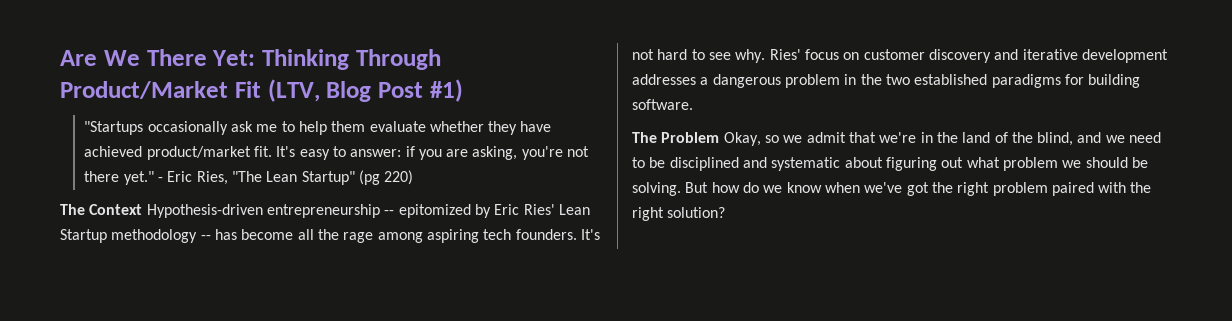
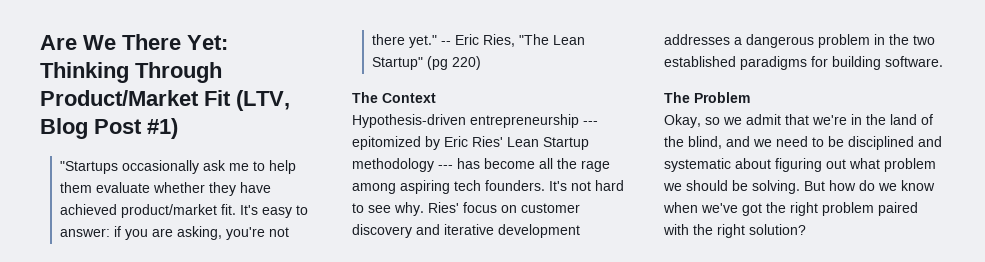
- - Eric Ries, "The Lean Startup" (pg 220)
+ -- Eric Ries, "The Lean Startup" (pg 220)
- The Context Hypothesis-driven entrepreneurship -- epitomized by Eric Ries' Lean Startup methodology -- has become all the rage among aspiring tech founders.
+ The Context
+ Hypothesis-driven entrepreneurship --- epitomized by Eric Ries' Lean Startup methodology --- has become all the rage among aspiring tech founders.
- The Problem Okay, so we admit that we're in the land of the blind, and we need to be disciplined and systematic about figuring out what problem we should be solving.
+ The Problem
+ Okay, so we admit that we're in the land of the blind, and we need to be disciplined and systematic about figuring out what problem we should be solving.

